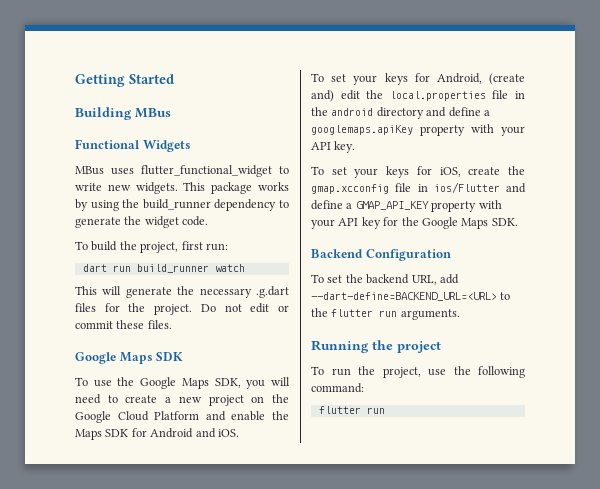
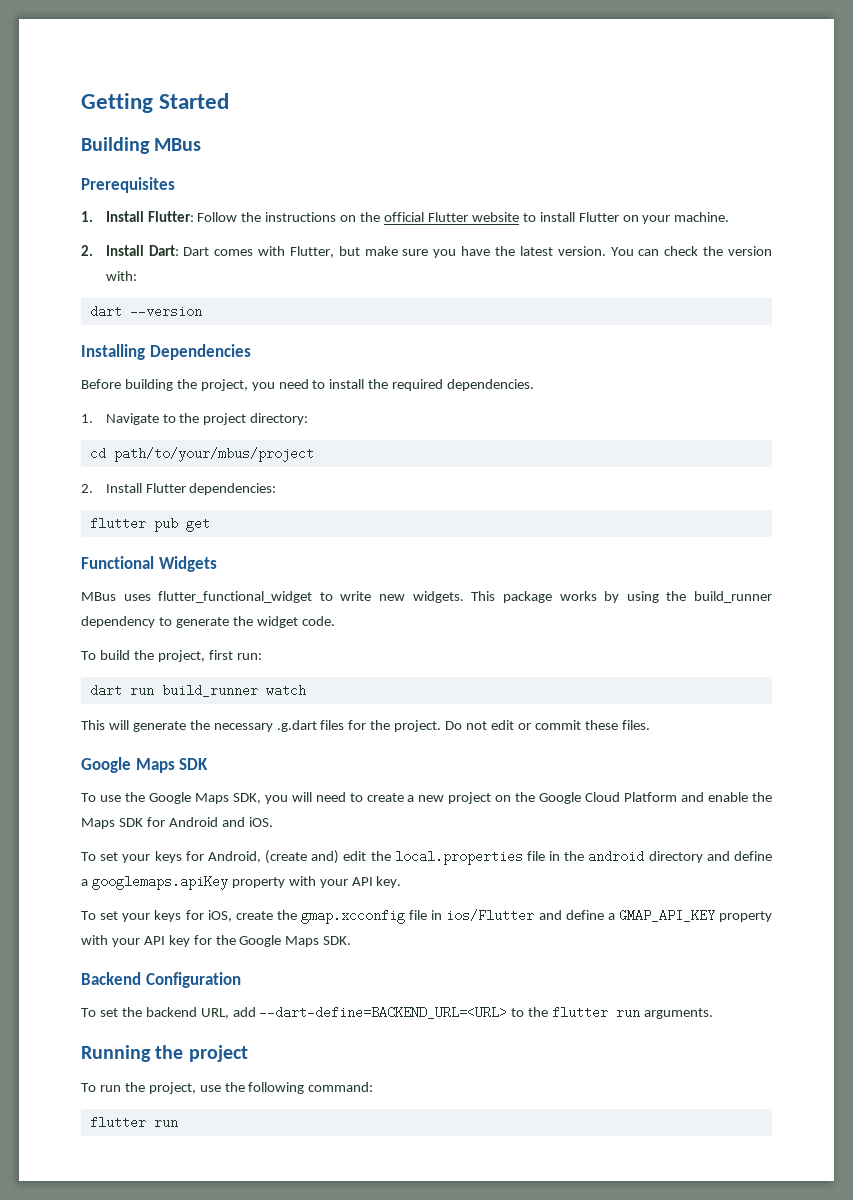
+ Prerequisites
+ 1. Install Flutter: Follow the instructions on the official Flutter website to install Flutter on your machine.
+ 2. Install Dart: Dart comes with Flutter, but make sure you have the latest version. You can check the version with:
+ dart --version
+ Installing Dependencies
+ Before building the project, you need to install the required dependencies.
+ 1. Navigate to the project directory:
+ cd path/to/your/mbus/project
+ 2. Install Flutter dependencies:
+ flutter pub get

